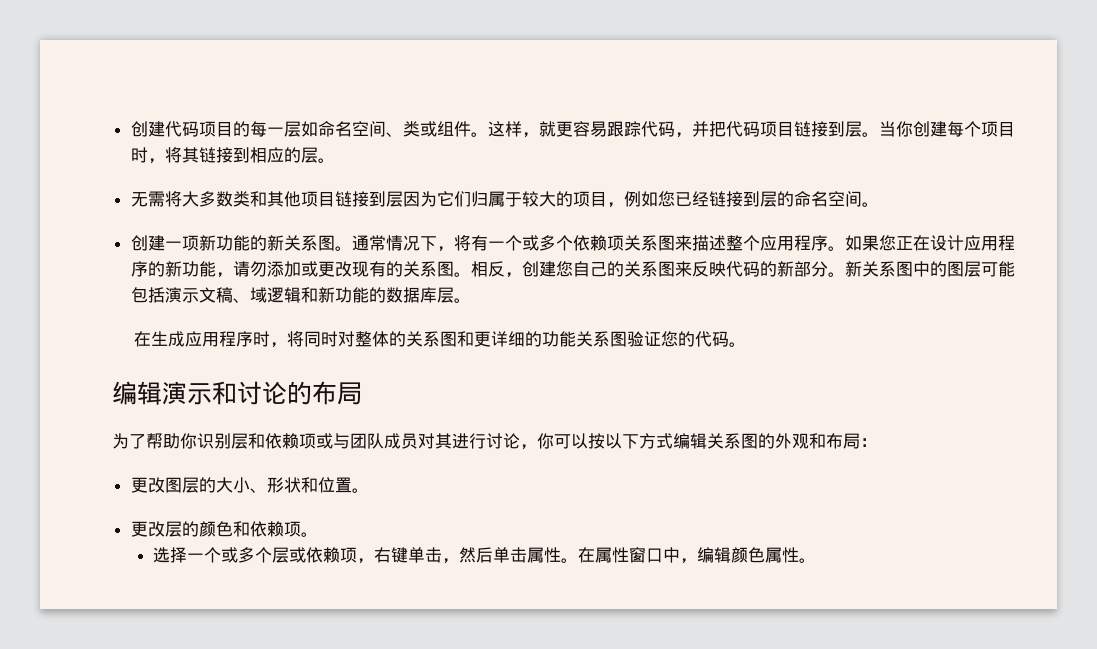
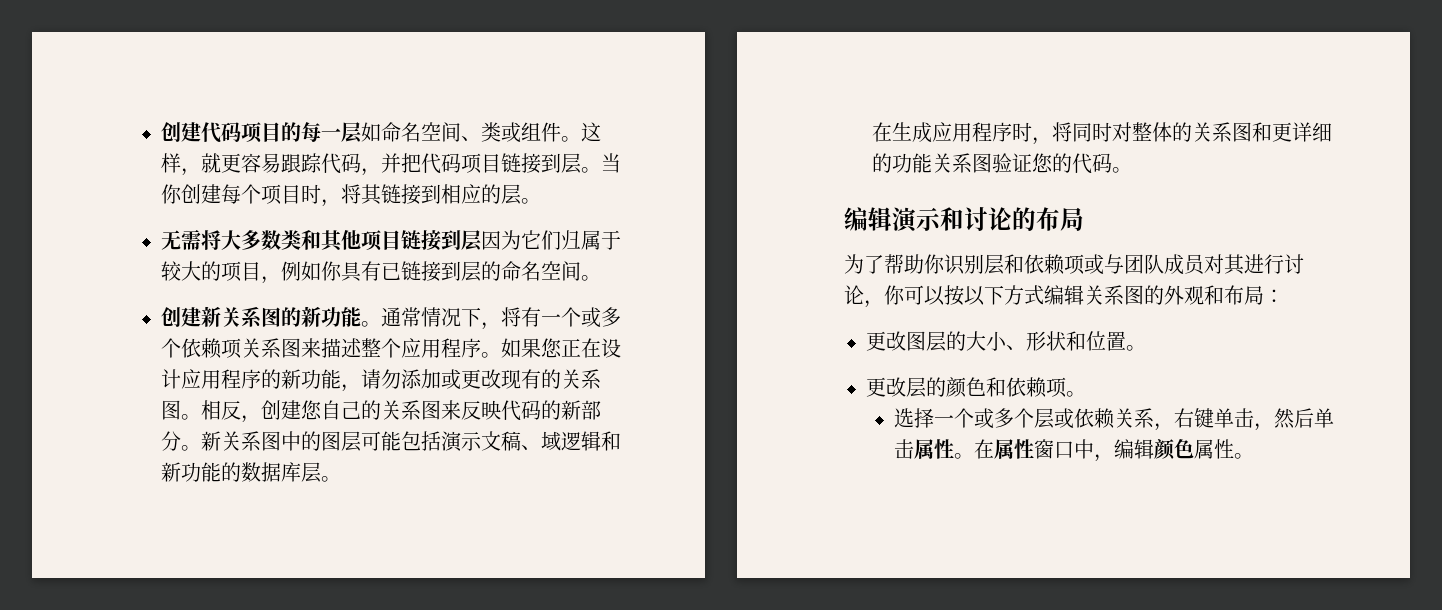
- 无需将大多数类和其他项目链接到层因为它们归属于较大的项目，例如您已经链接到层的命名空间。
+ 无需将大多数类和其他项目链接到层因为它们归属于较大的项目，例如你具有已链接到层的命名空间。
- 创建一项新功能的新关系图。
+ 创建新关系图的新功能。
- 选择一个或多个层或依赖项，右键单击，然后单击属性。
+ 选择一个或多个层或依赖关系，右键单击，然后单击属性。

